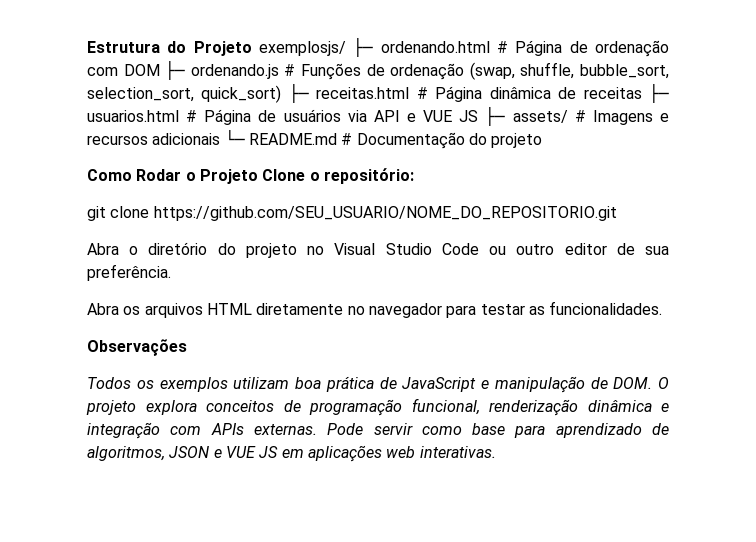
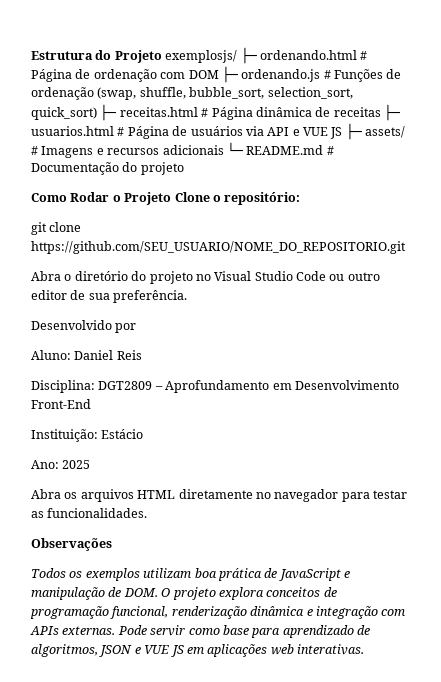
+ Desenvolvido por
+ Aluno: Daniel Reis
+ Disciplina: DGT2809 – Aprofundamento em Desenvolvimento Front-End
+ Instituição: Estácio
+ Ano: 2025

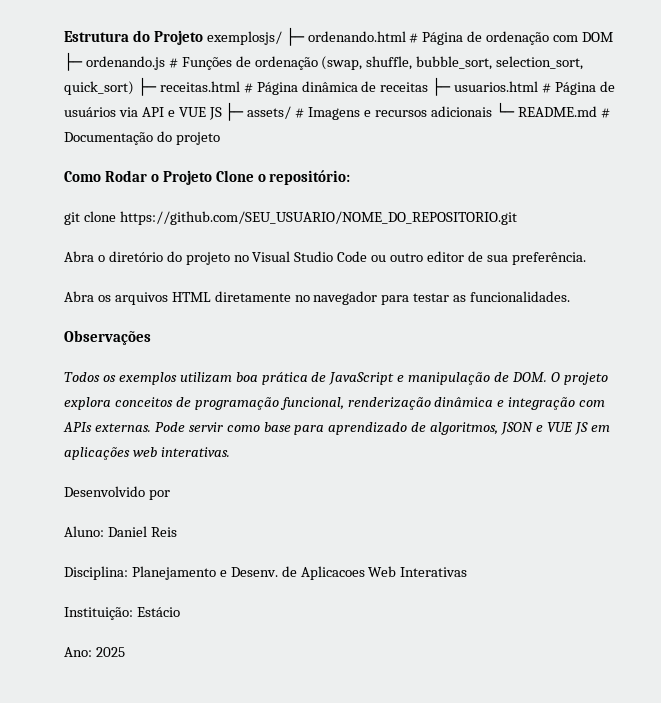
- Desenvolvido por
- Aluno: Daniel Reis
- Disciplina: DGT2809 – Aprofundamento em Desenvolvimento Front-End
- Instituição: Estácio
- Ano: 2025
+ Desenvolvido por
+ Aluno: Daniel Reis
+ Disciplina: Planejamento e Desenv. de Aplicacoes Web Interativas
+ Instituição: Estácio
+ Ano: 2025

